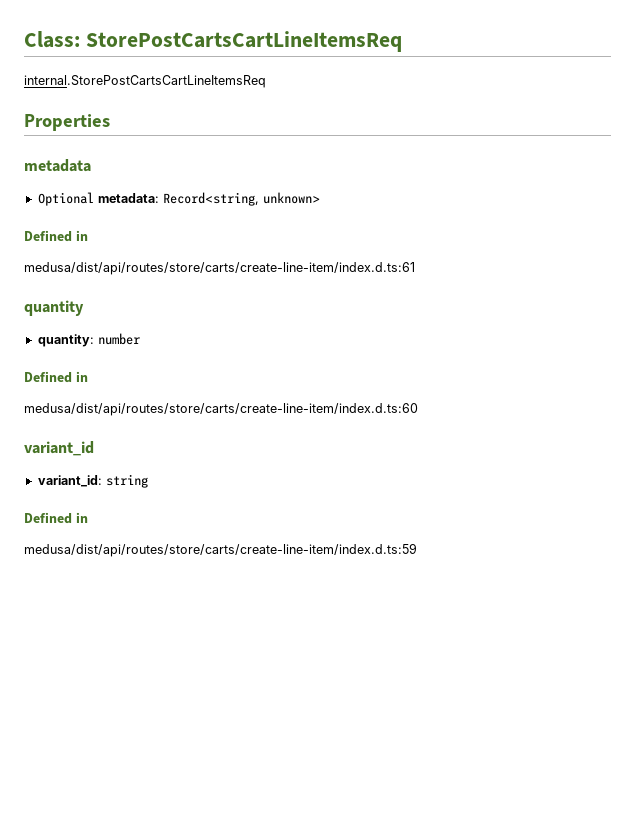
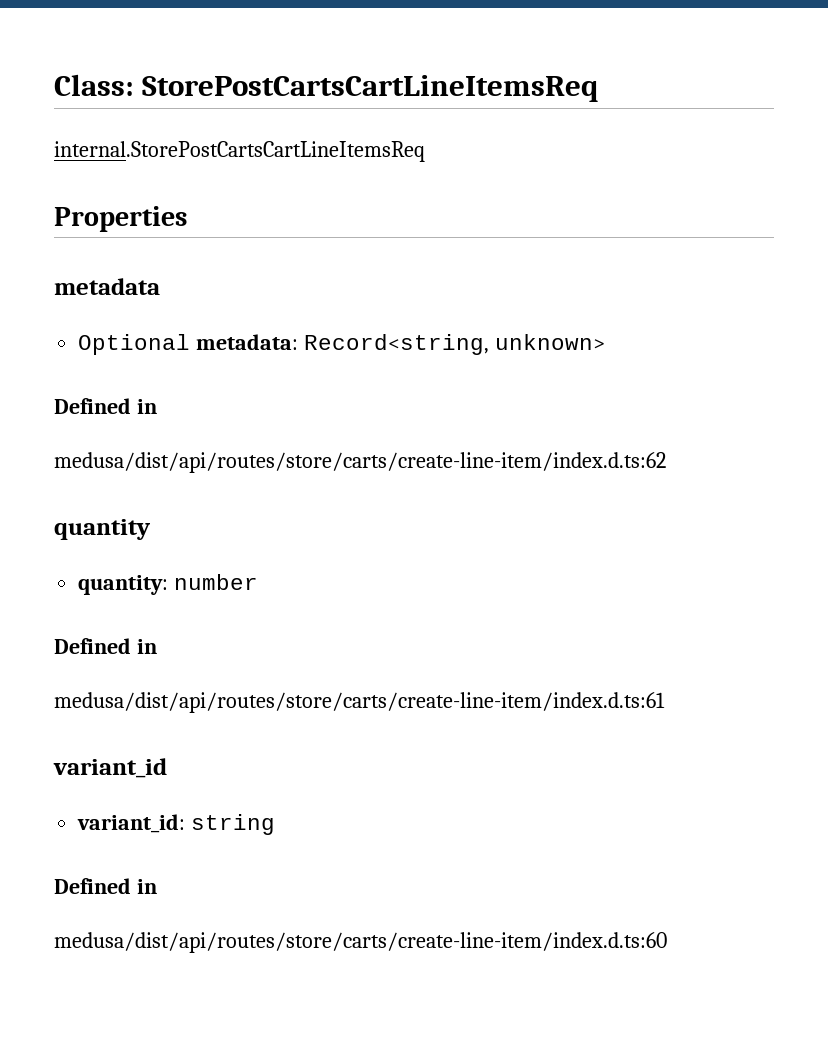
- medusa/dist/api/routes/store/carts/create-line-item/index.d.ts:61
+ medusa/dist/api/routes/store/carts/create-line-item/index.d.ts:62
- medusa/dist/api/routes/store/carts/create-line-item/index.d.ts:60
+ medusa/dist/api/routes/store/carts/create-line-item/index.d.ts:61
- medusa/dist/api/routes/store/carts/create-line-item/index.d.ts:59
+ medusa/dist/api/routes/store/carts/create-line-item/index.d.ts:60

